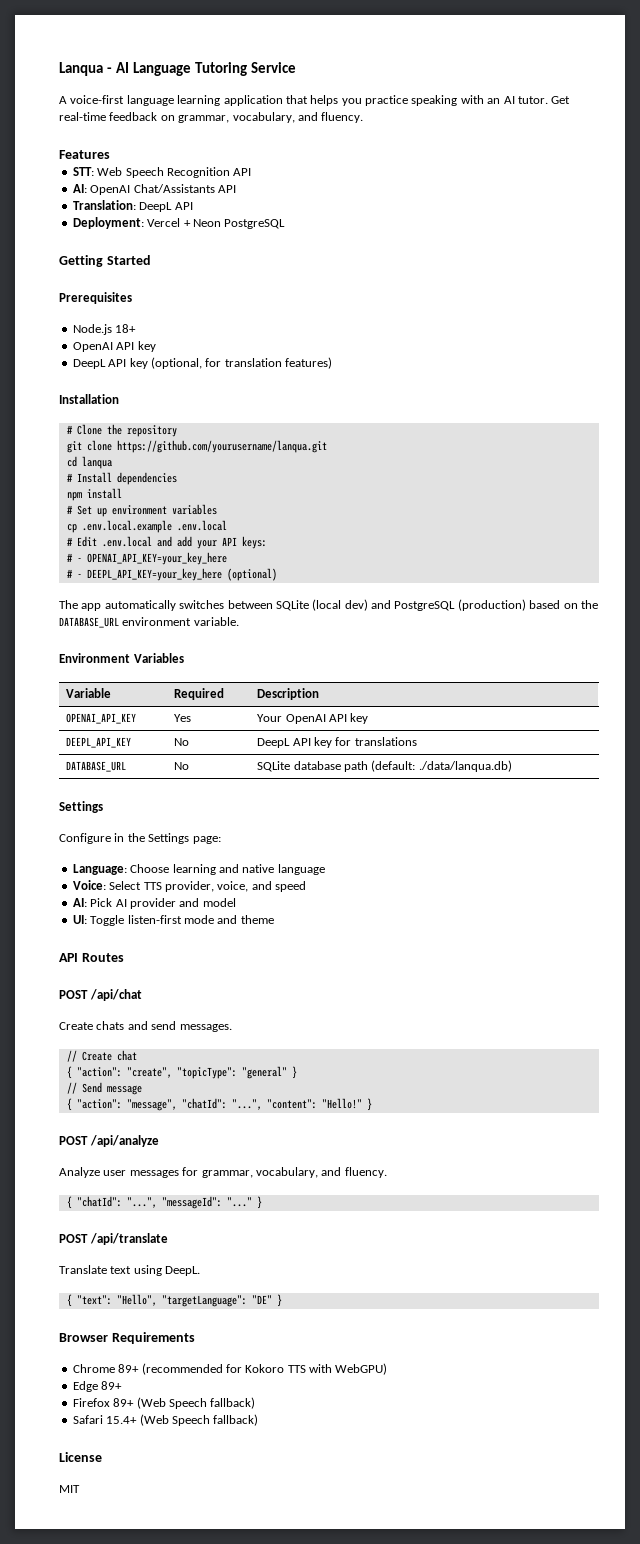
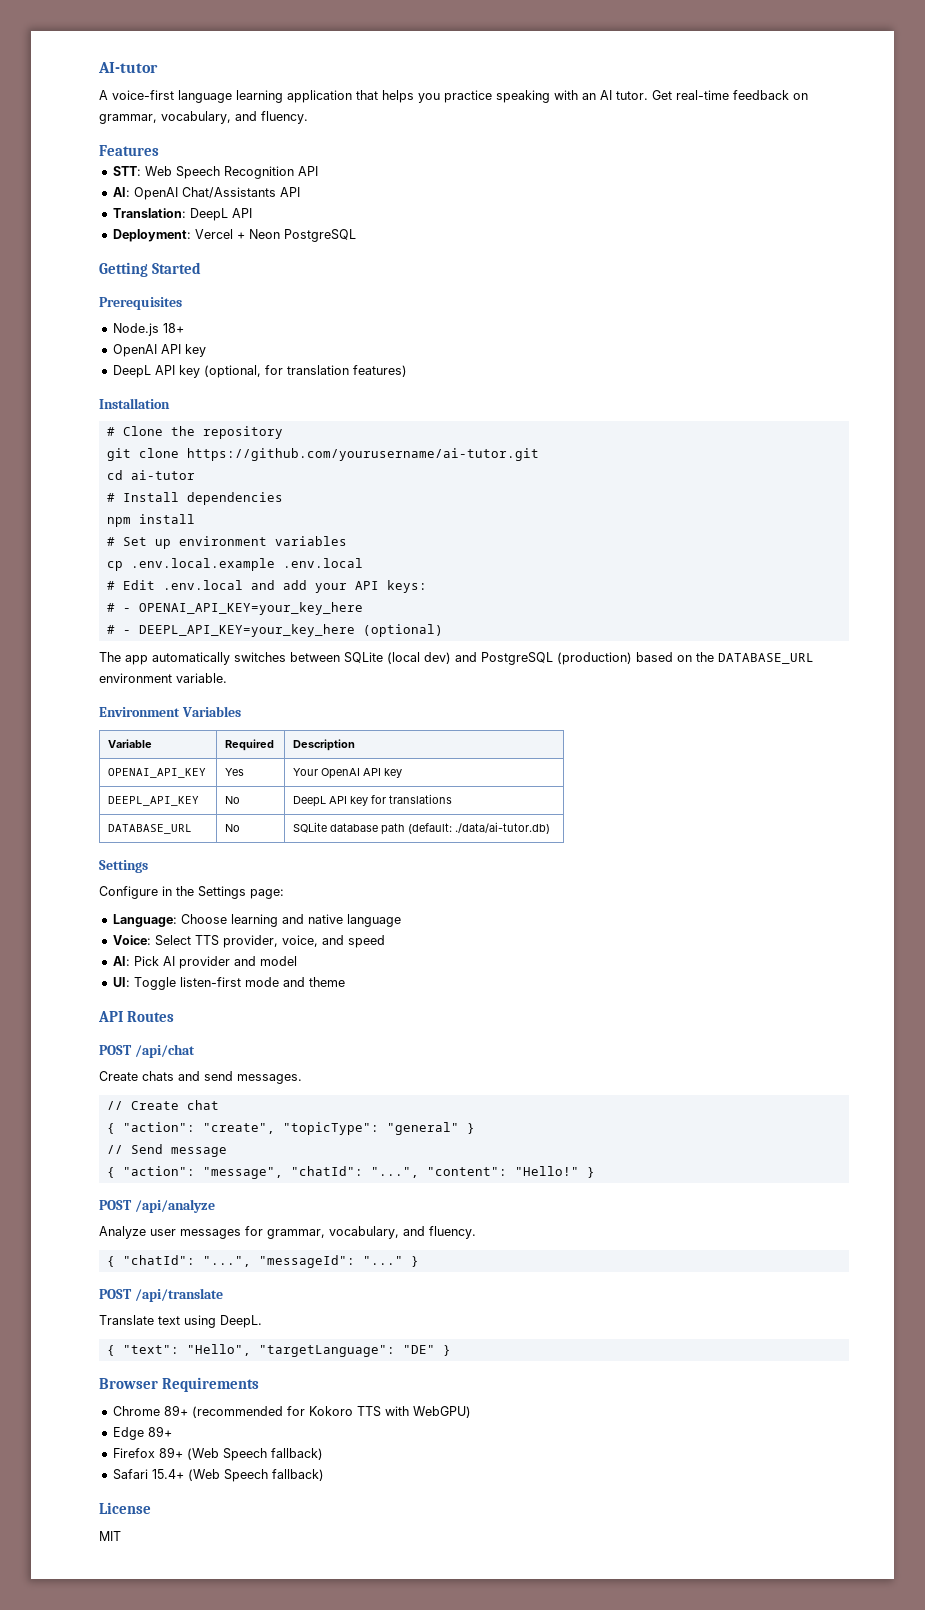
- Lanqua - AI Language Tutoring Service
+ AI-tutor
- git clone https://github.com/yourusername/lanqua.git
+ git clone https://github.com/yourusername/ai-tutor.git
- cd lanqua
+ cd ai-tutor
- DATABASE_URL | No | SQLite database path (default: ./data/lanqua.db)
+ DATABASE_URL | No | SQLite database path (default: ./data/ai-tutor.db)

